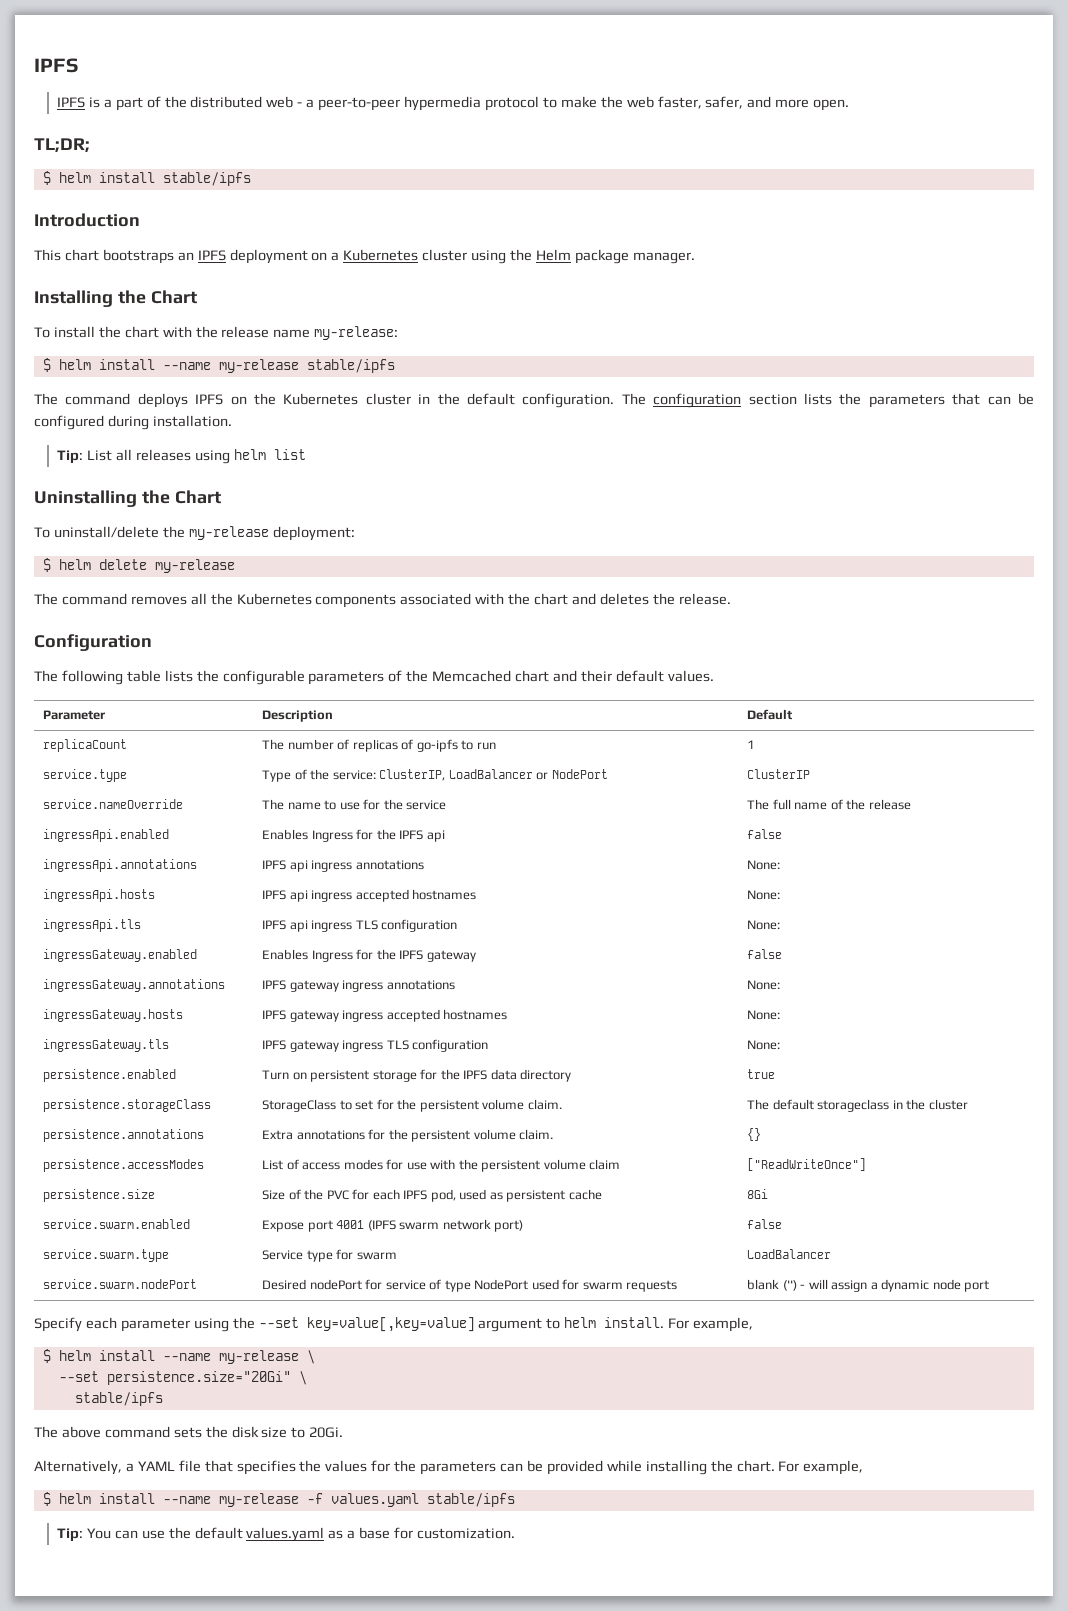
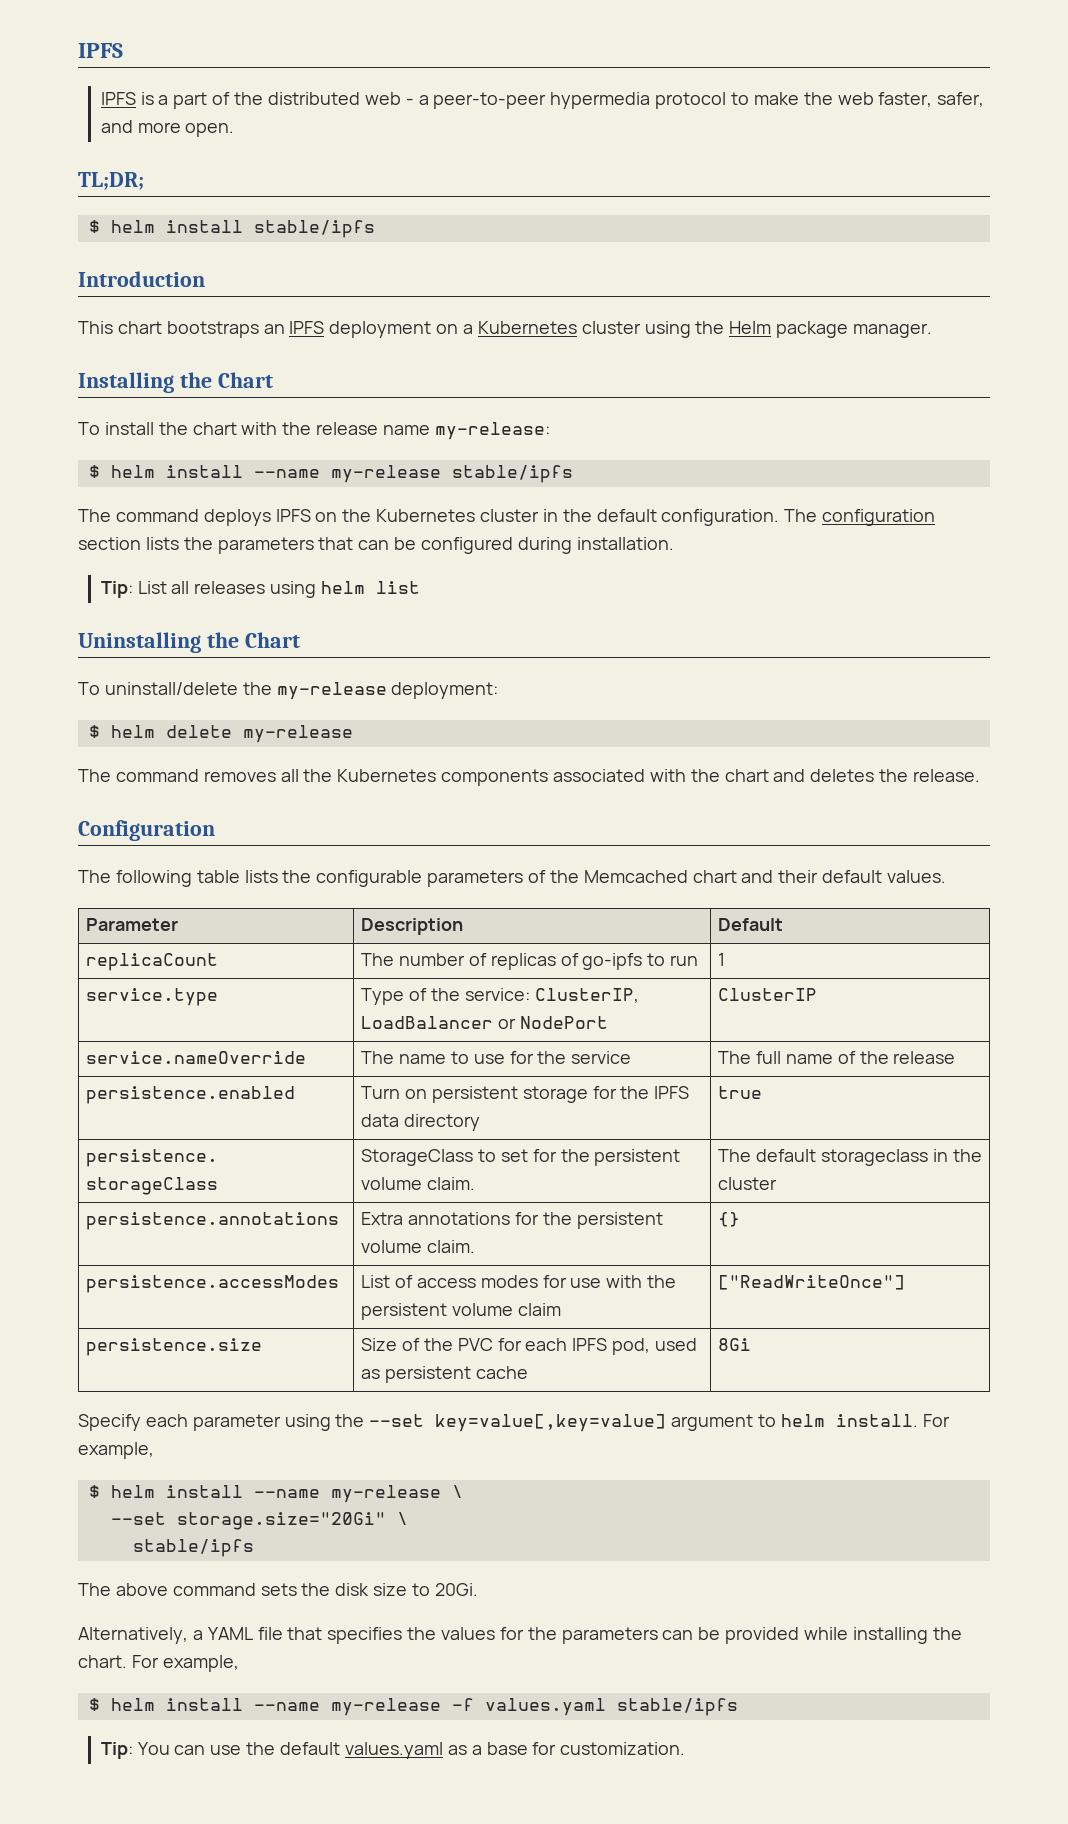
- ingressApi.enabled | Enables Ingress for the IPFS api | false
- ingressApi.annotations | IPFS api ingress annotations | None:
- ingressApi.hosts | IPFS api ingress accepted hostnames | None:
- ingressApi.tls | IPFS api ingress TLS configuration | None:
- ingressGateway.enabled | Enables Ingress for the IPFS gateway | false
- ingressGateway.annotations | IPFS gateway ingress annotations | None:
- ingressGateway.hosts | IPFS gateway ingress accepted hostnames | None:
- ingressGateway.tls | IPFS gateway ingress TLS configuration | None:
- service.swarm.enabled | Expose port 4001 (IPFS swarm network port) | false
- service.swarm.type | Service type for swarm | LoadBalancer
- service.swarm.nodePort | Desired nodePort for service of type NodePort used for swarm requests | blank ('') - will assign a dynamic node port
- --set persistence.size="20Gi" \
+ --set storage.size="20Gi" \

